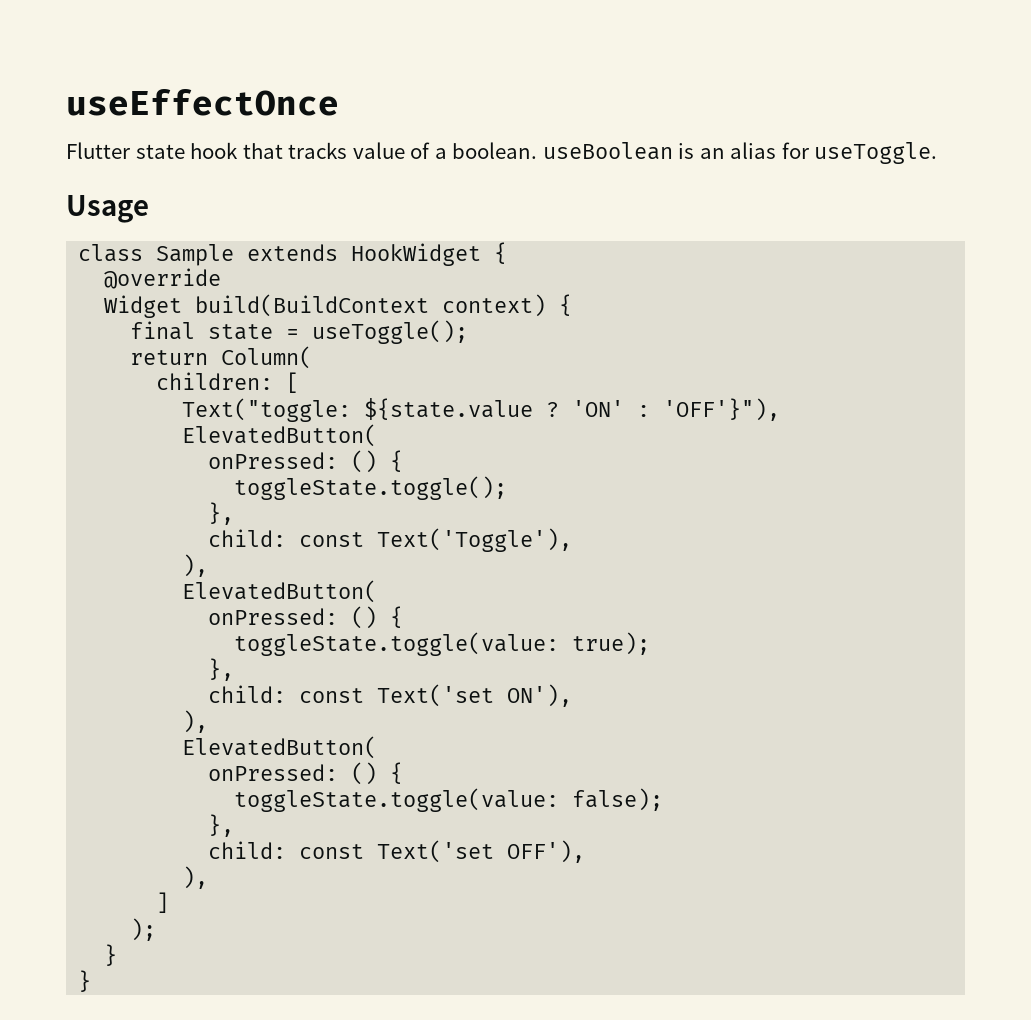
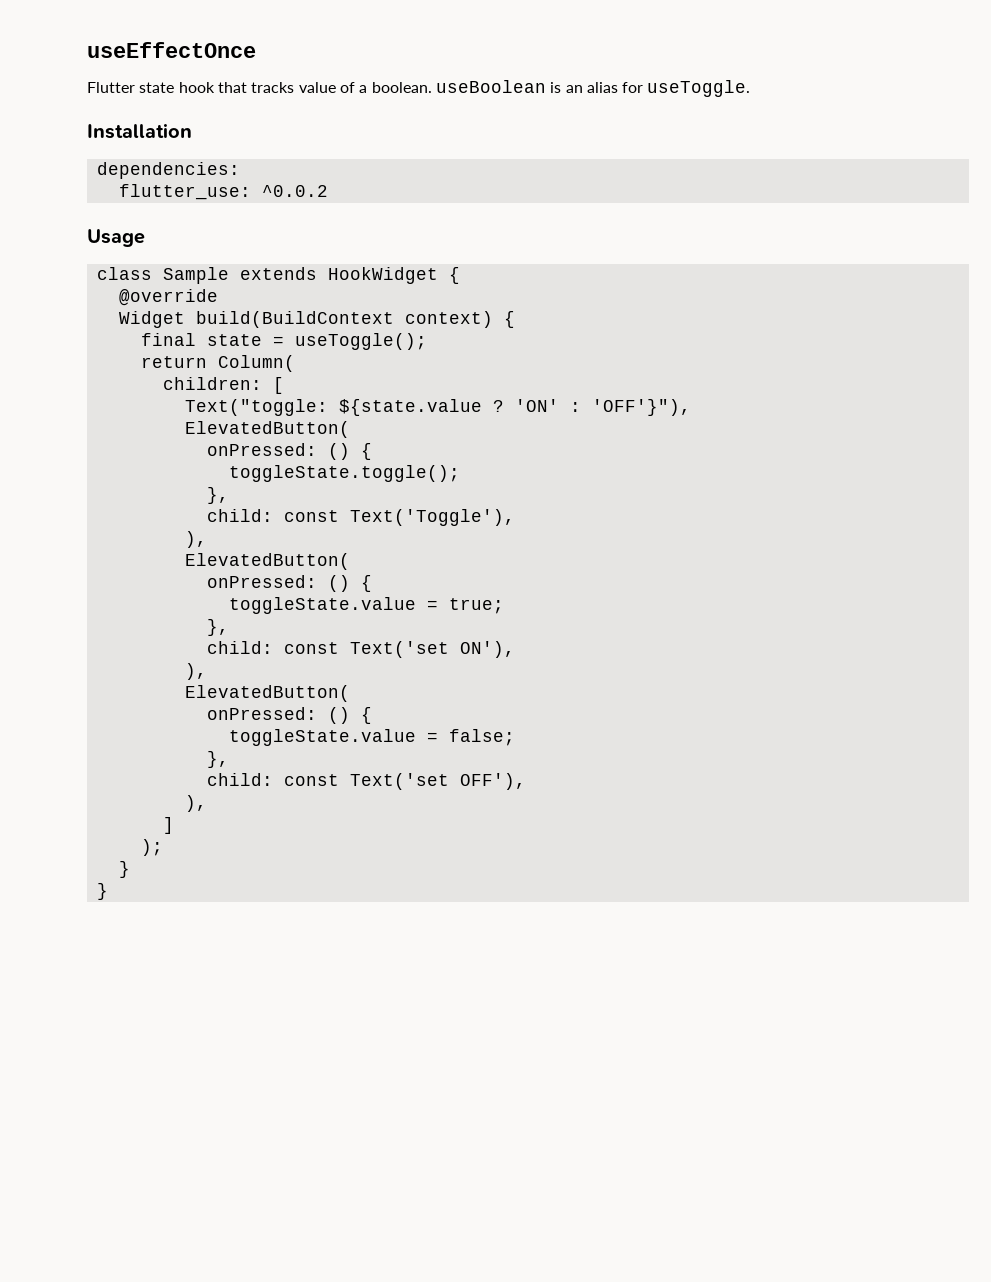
+ Installation
+ dependencies:
+ flutter_use: ^0.0.2
- toggleState.toggle(value: true);
+ toggleState.value = true;
- toggleState.toggle(value: false);
+ toggleState.value = false;

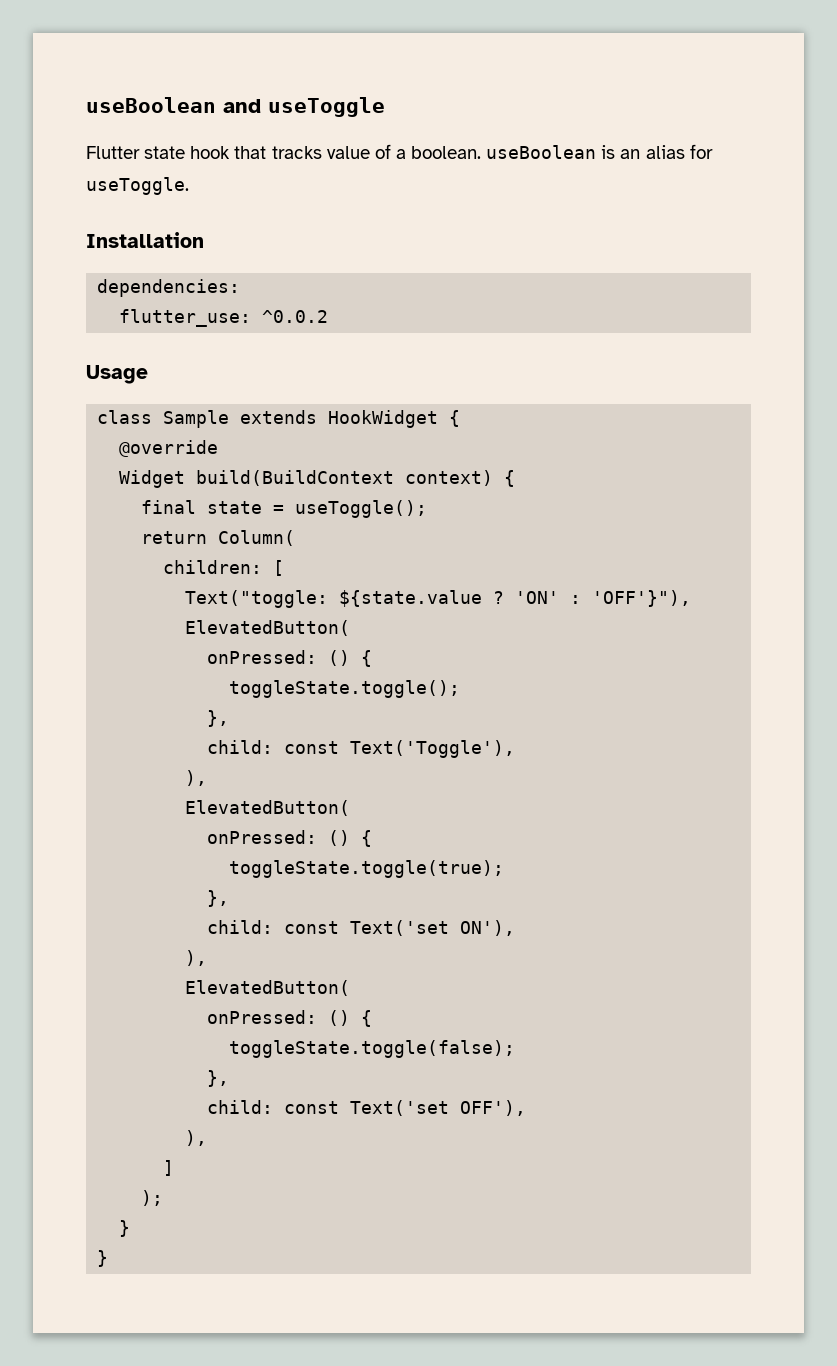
- useEffectOnce
+ useBoolean and useToggle
- toggleState.value = true;
+ toggleState.toggle(true);
- toggleState.value = false;
+ toggleState.toggle(false);

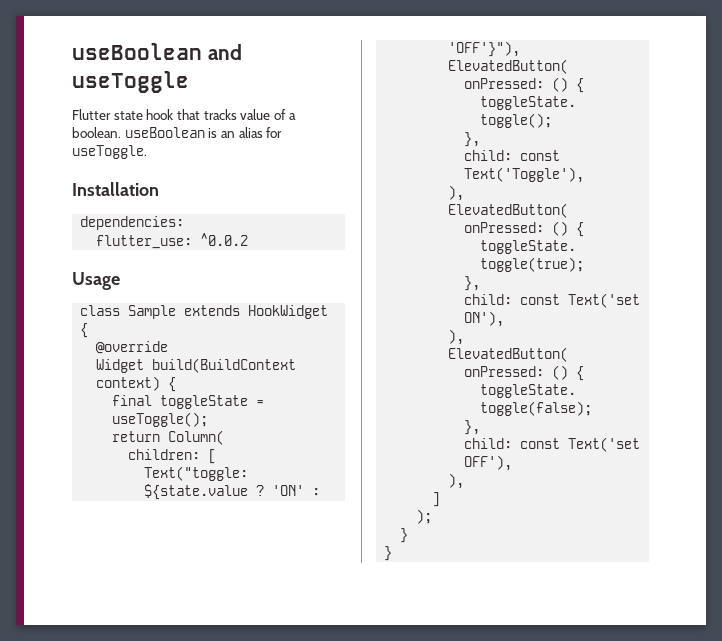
- final state = useToggle();
+ final toggleState = useToggle();

